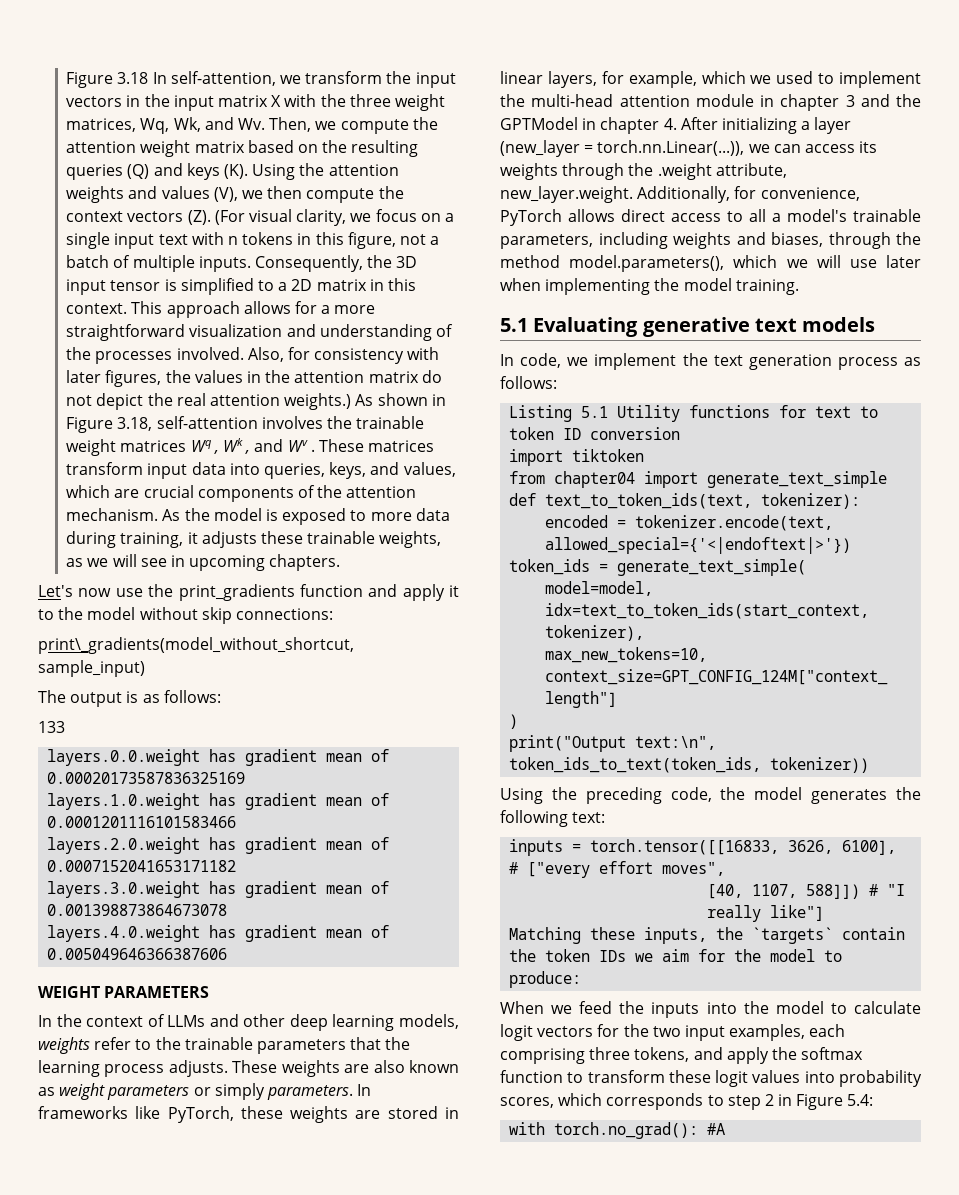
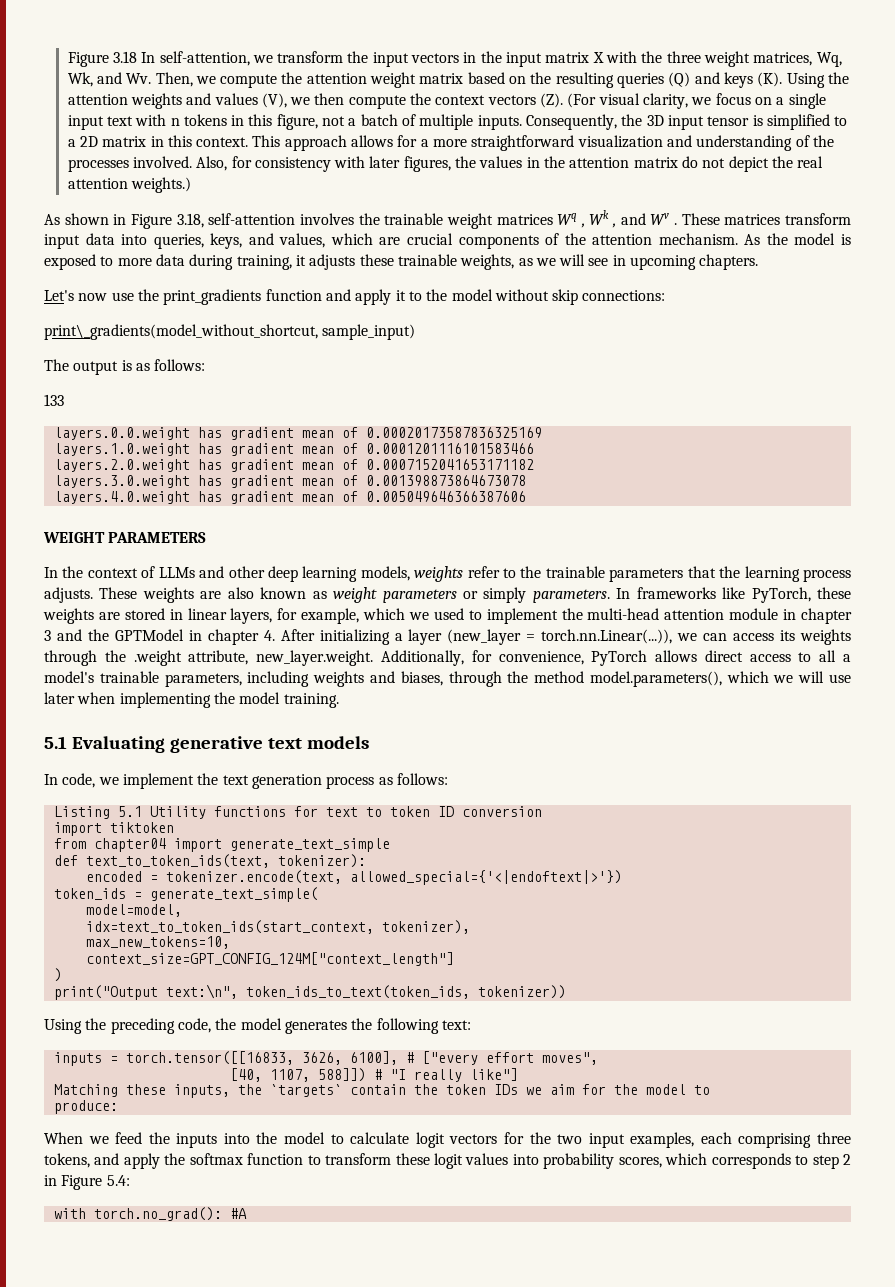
- Also, for consistency with later figures, the values in the attention matrix do not depict the real attention weights.) As shown in Figure 3.18, self-attention involves the trainable weight matrices Wq , Wk , and Wv .
+ Also, for consistency with later figures, the values in the attention matrix do not depict the real attention weights.)
+ As shown in Figure 3.18, self-attention involves the trainable weight matrices Wq , Wk , and Wv .

